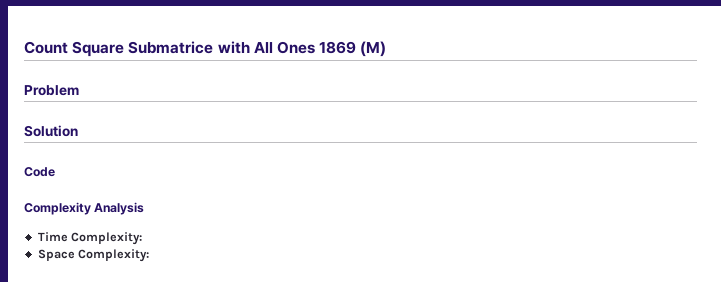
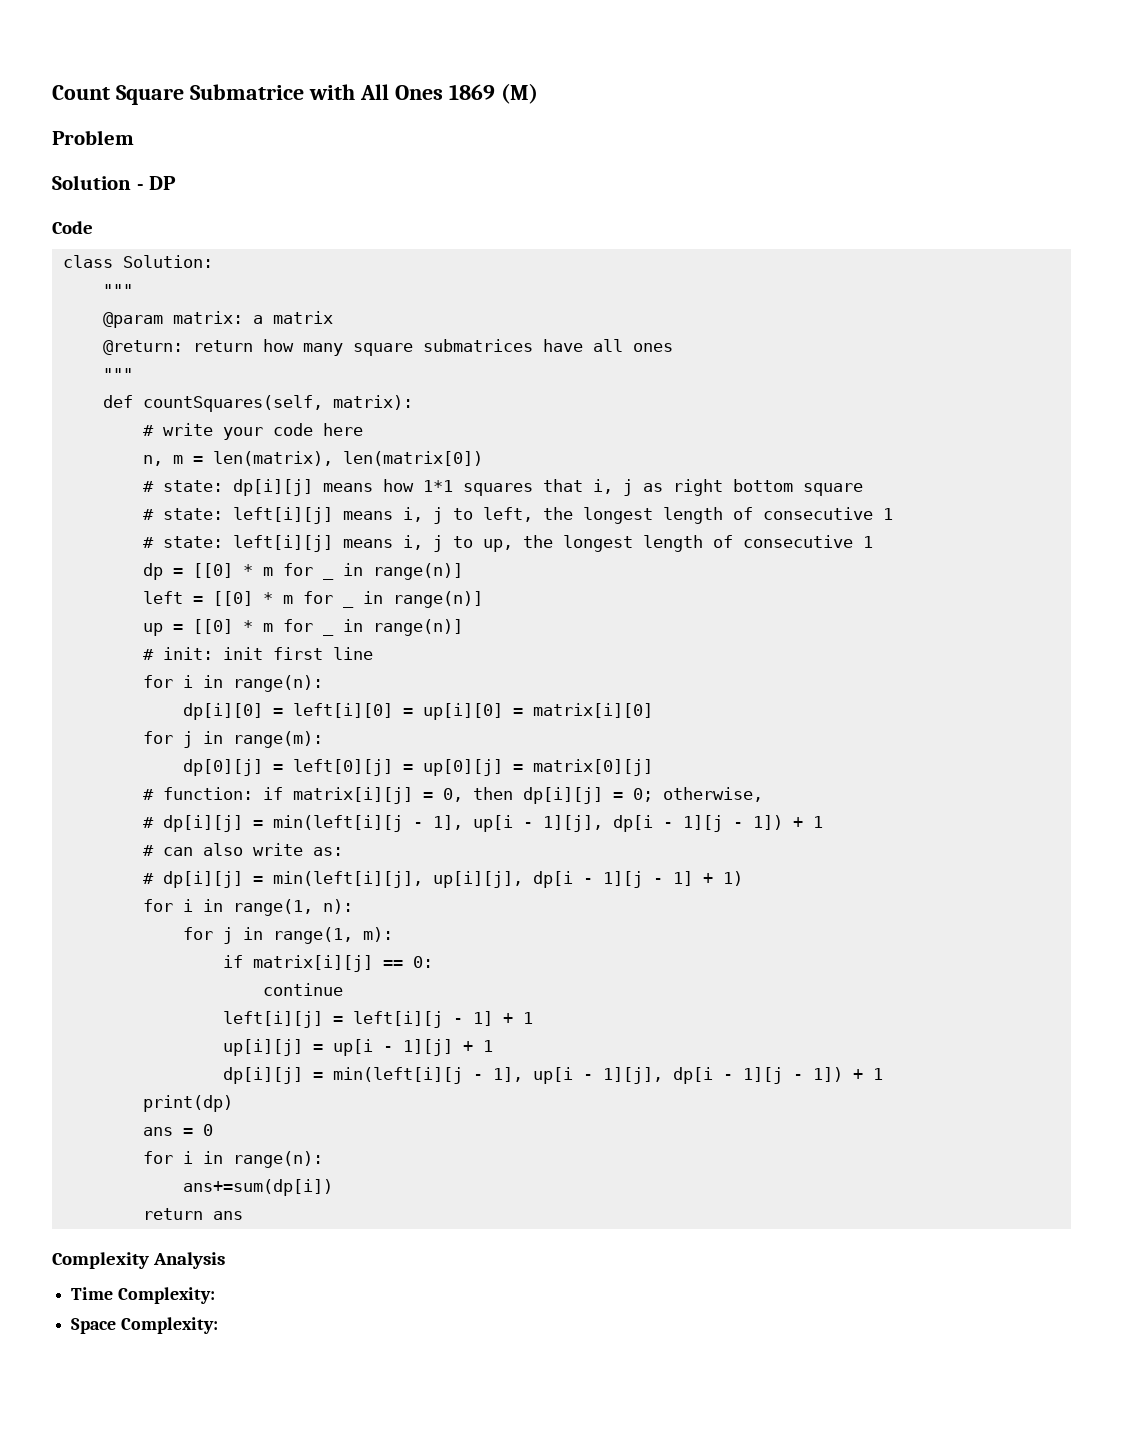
- Solution
+ Solution - DP
+ class Solution:
+ """
+ @param matrix: a matrix
+ @return: return how many square submatrices have all ones
+ """
+ def countSquares(self, matrix):
+ # write your code here
+ n, m = len(matrix), len(matrix[0])
+ # state: dp[i][j] means how 1*1 squares that i, j as right bottom square
+ # state: left[i][j] means i, j to left, the longest length of consecutive 1
+ # state: left[i][j] means i, j to up, the longest length of consecutive 1
+ dp = [[0] * m for _ in range(n)]
+ left = [[0] * m for _ in range(n)]
+ up = [[0] * m for _ in range(n)]
+ # init: init first line
+ for i in range(n):
+ dp[i][0] = left[i][0] = up[i][0] = matrix[i][0]
+ for j in range(m):
+ dp[0][j] = left[0][j] = up[0][j] = matrix[0][j]
+ # function: if matrix[i][j] = 0, then dp[i][j] = 0; otherwise,
+ # dp[i][j] = min(left[i][j - 1], up[i - 1][j], dp[i - 1][j - 1]) + 1
+ # can also write as:
+ # dp[i][j] = min(left[i][j], up[i][j], dp[i - 1][j - 1] + 1)
+ for i in range(1, n):
+ for j in range(1, m):
+ if matrix[i][j] == 0:
+ continue
+ left[i][j] = left[i][j - 1] + 1
+ up[i][j] = up[i - 1][j] + 1
+ dp[i][j] = min(left[i][j - 1], up[i - 1][j], dp[i - 1][j - 1]) + 1
+ print(dp)
+ ans = 0
+ for i in range(n):
+ ans+=sum(dp[i])
+ return ans

